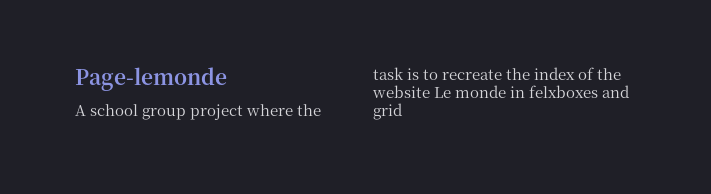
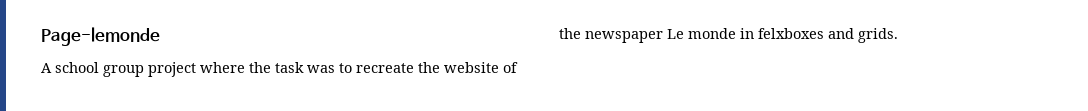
- A school group project where the task is to recreate the index of the website Le monde in felxboxes and grid
+ A school group project where the task was to recreate the website of the newspaper Le monde in felxboxes and grids.

